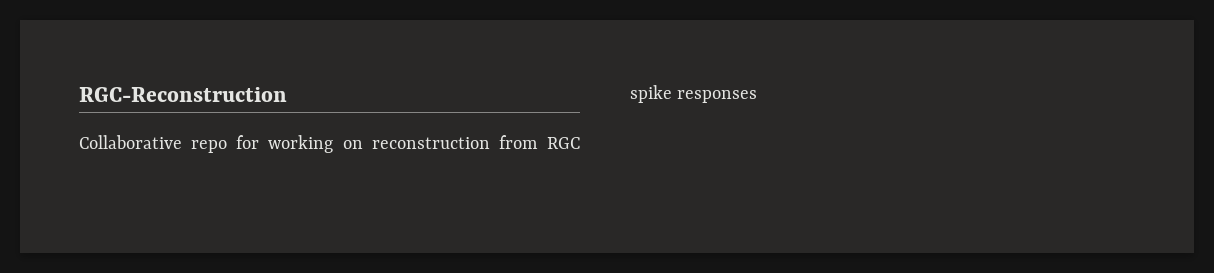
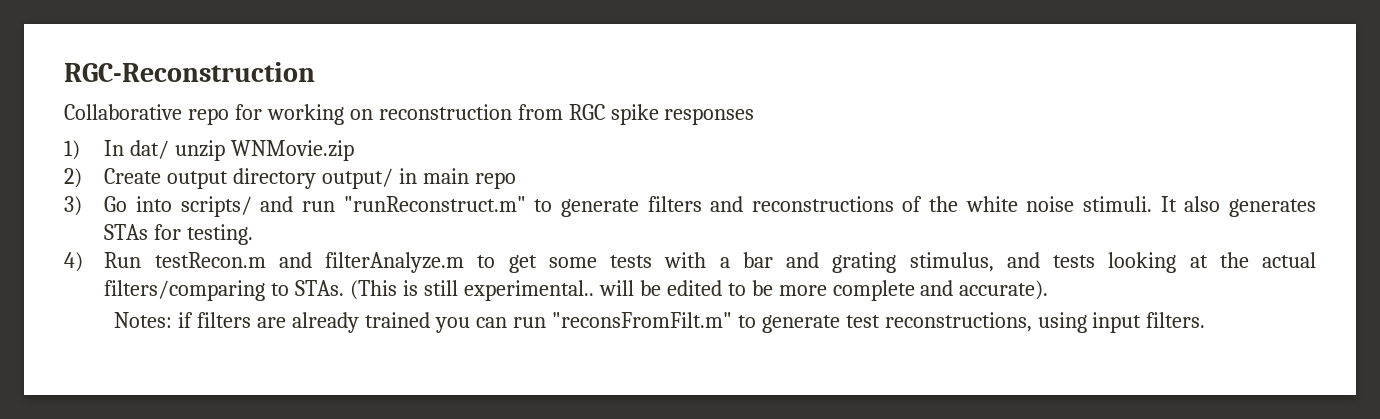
+ 1) In dat/ unzip WNMovie.zip
+ 2) Create output directory output/ in main repo
+ 3) Go into scripts/ and run "runReconstruct.m" to generate filters and reconstructions of the white noise stimuli. It also generates STAs for testing.
+ 4) Run testRecon.m and filterAnalyze.m to get some tests with a bar and grating stimulus, and tests looking at the actual filters/comparing to STAs. (This is still experimental.. will be edited to be more complete and accurate).
+ Notes: if filters are already trained you can run "reconsFromFilt.m" to generate test reconstructions, using input filters.

